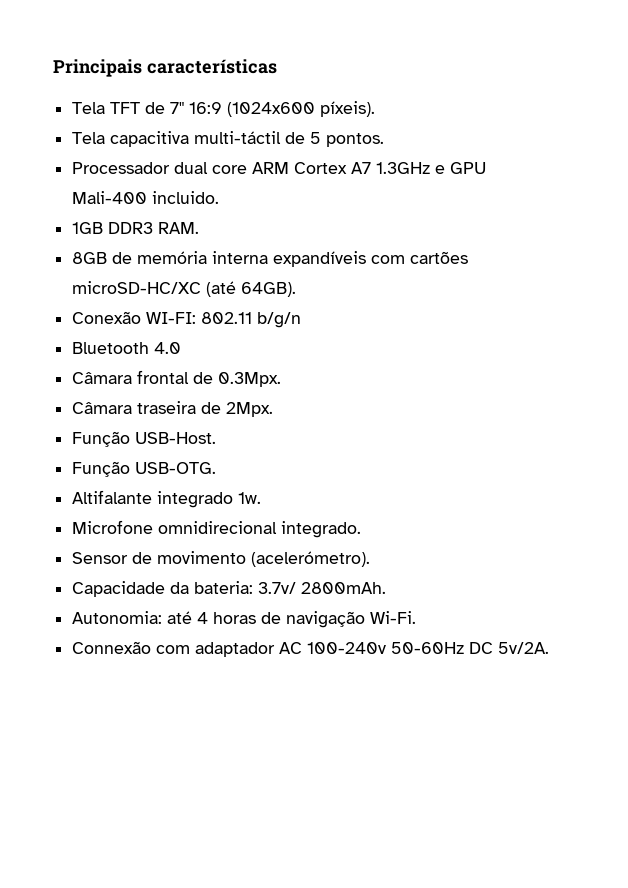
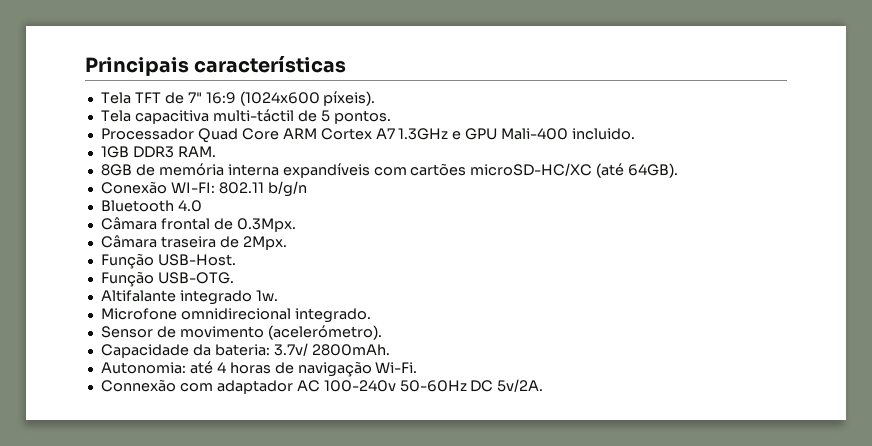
- Processador dual core ARM Cortex A7 1.3GHz e GPU Mali-400 incluido.
+ Processador Quad Core ARM Cortex A7 1.3GHz e GPU Mali-400 incluido.

